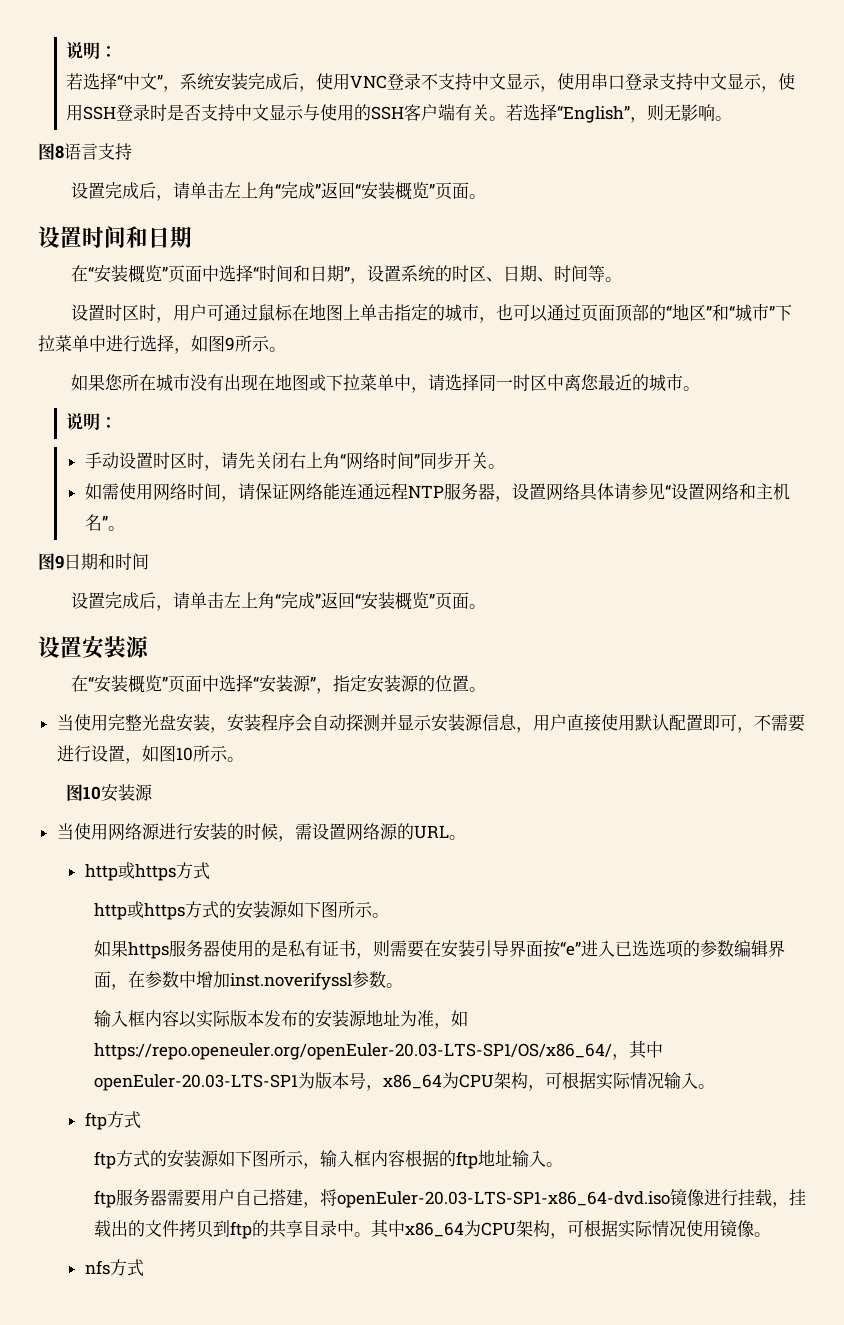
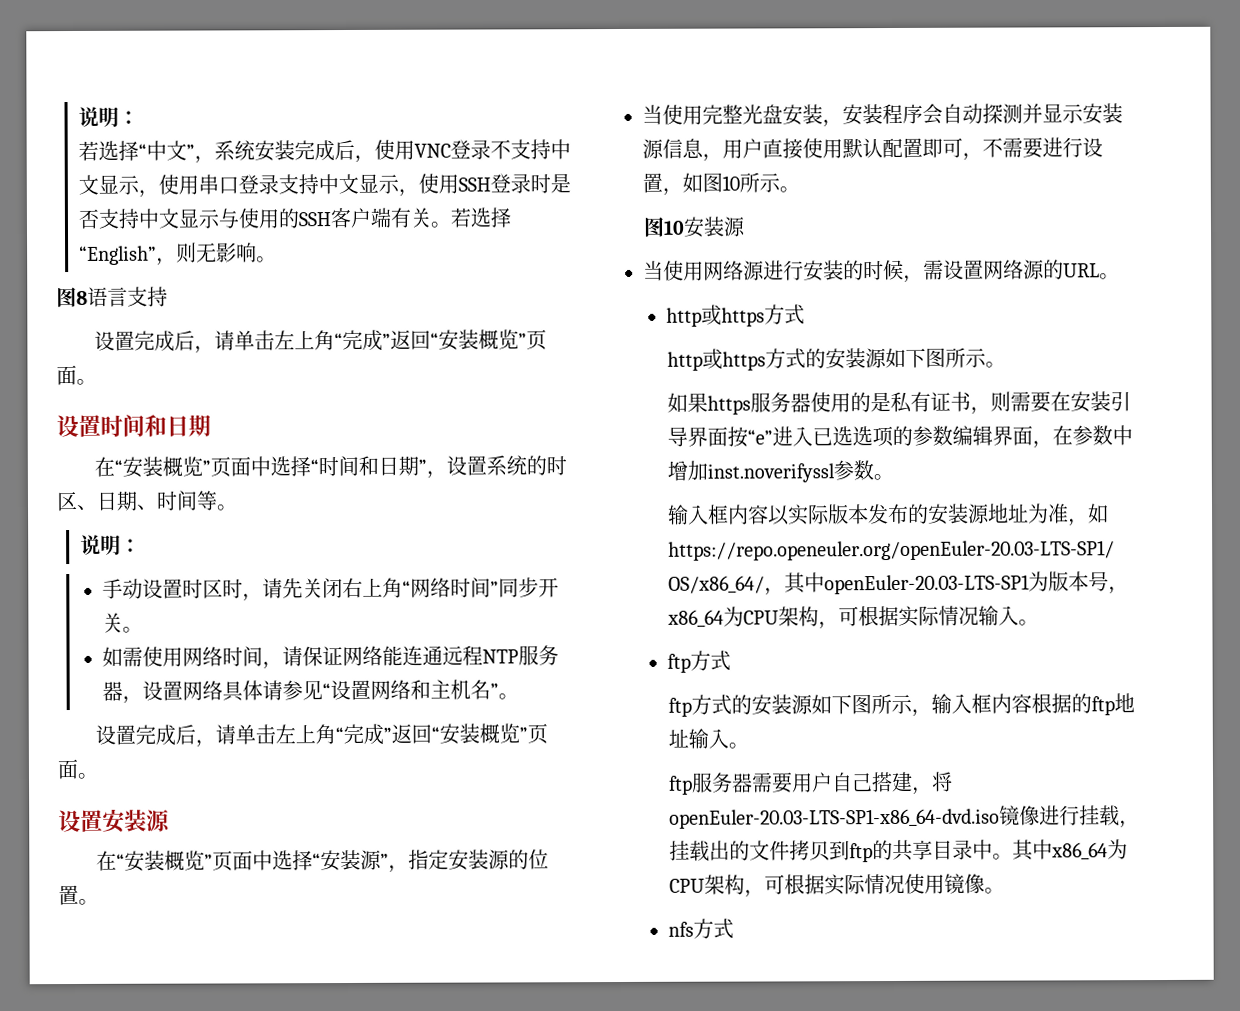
- 设置时区时，用户可通过鼠标在地图上单击指定的城市，也可以通过页面顶部的“地区”和“城市”下拉菜单中进行选择，如图9所示。
- 如果您所在城市没有出现在地图或下拉菜单中，请选择同一时区中离您最近的城市。
- 图9日期和时间

